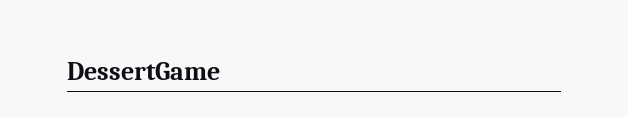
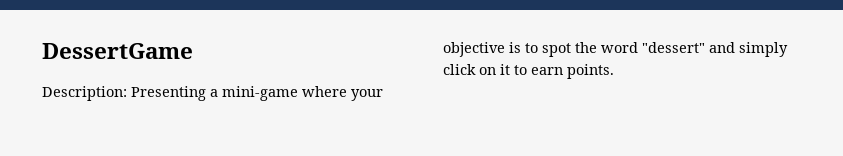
+ Description: Presenting a mini-game where your objective is to spot the word "dessert" and simply click on it to earn points.

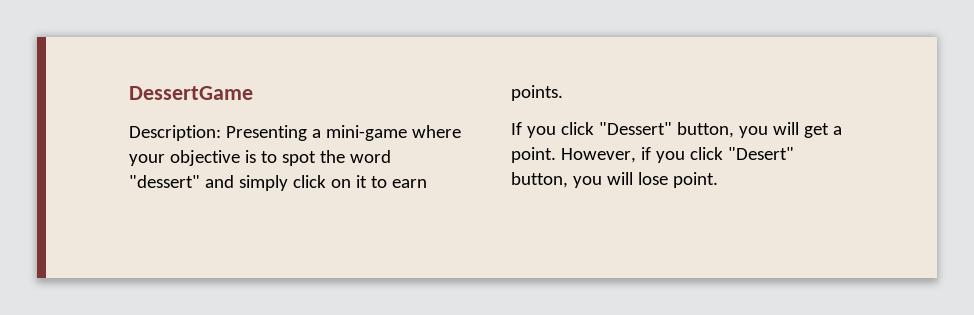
+ If you click "Dessert" button, you will get a point. However, if you click "Desert" button, you will lose point.

